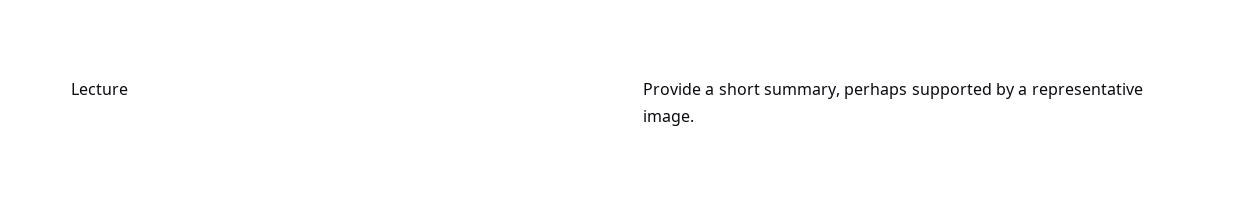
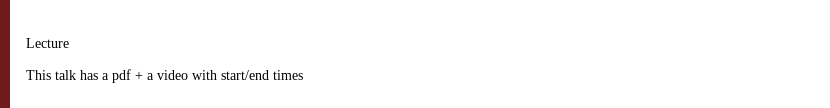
- Provide a short summary, perhaps supported by a representative image.
+ This talk has a pdf + a video with start/end times

